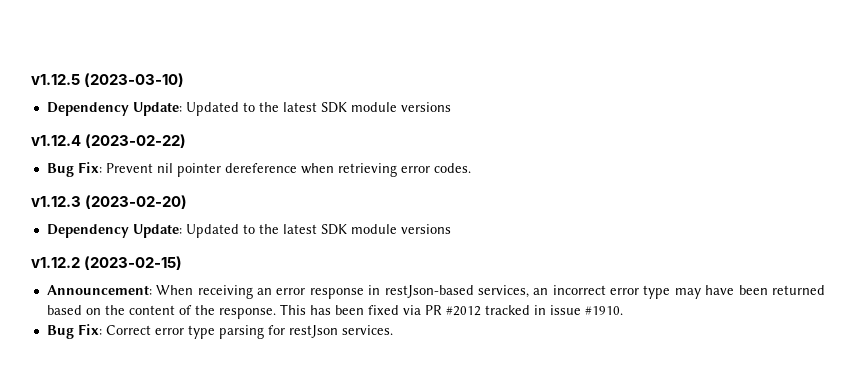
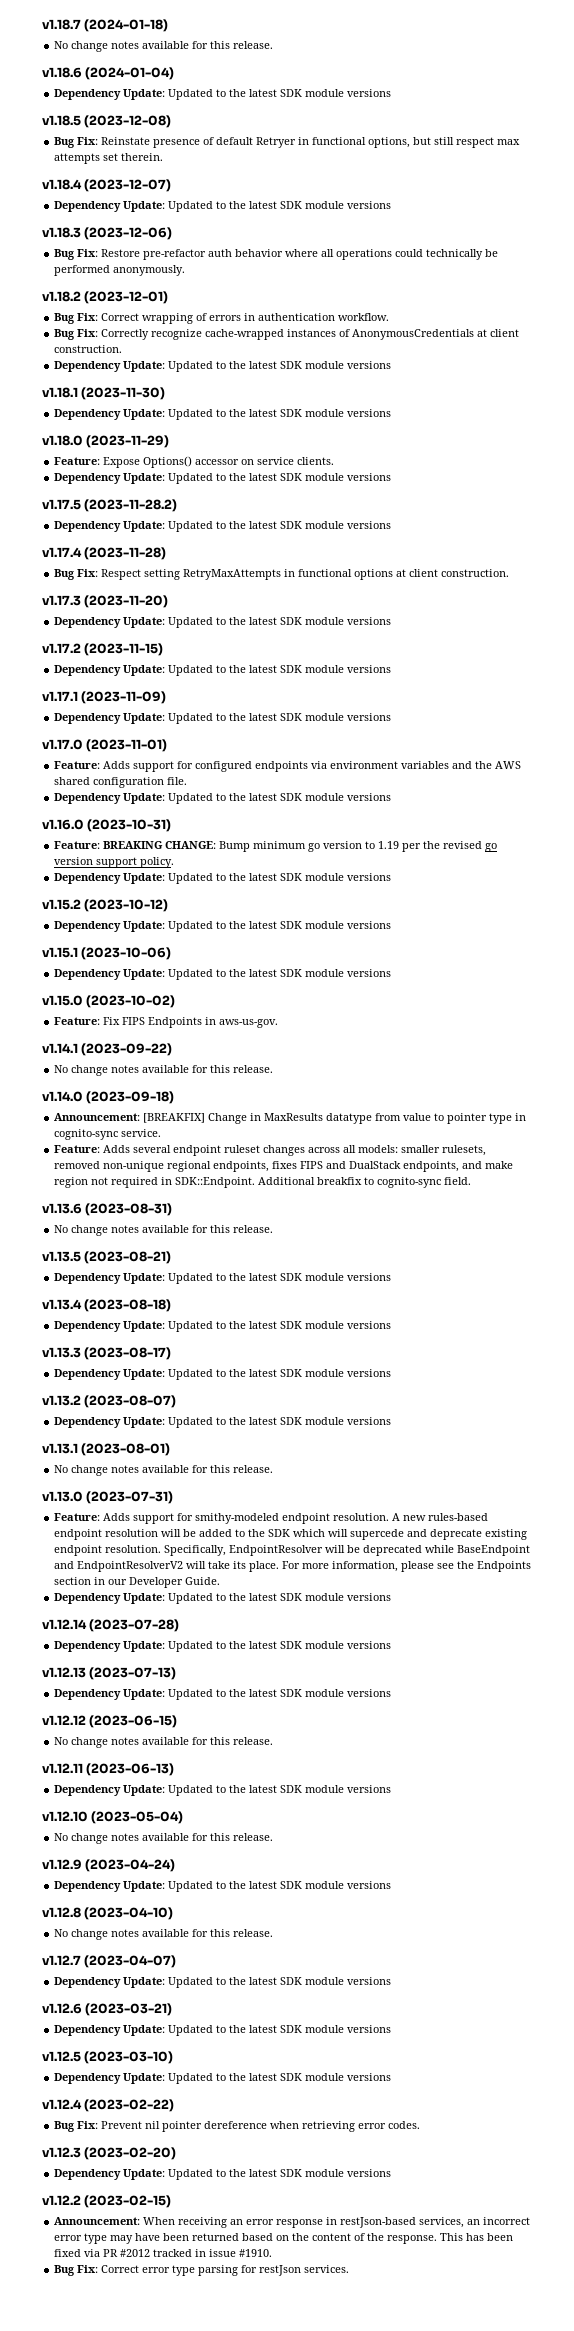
+ v1.18.7 (2024-01-18)
+ No change notes available for this release.
+ v1.18.6 (2024-01-04)
+ Dependency Update: Updated to the latest SDK module versions
+ v1.18.5 (2023-12-08)
+ Bug Fix: Reinstate presence of default Retryer in functional options, but still respect max attempts set therein.
+ v1.18.4 (2023-12-07)
+ Dependency Update: Updated to the latest SDK module versions
+ v1.18.3 (2023-12-06)
+ Bug Fix: Restore pre-refactor auth behavior where all operations could technically be performed anonymously.
+ v1.18.2 (2023-12-01)
+ Bug Fix: Correct wrapping of errors in authentication workflow.
+ Bug Fix: Correctly recognize cache-wrapped instances of AnonymousCredentials at client construction.
+ Dependency Update: Updated to the latest SDK module versions
+ v1.18.1 (2023-11-30)
+ Dependency Update: Updated to the latest SDK module versions
+ v1.18.0 (2023-11-29)
+ Feature: Expose Options() accessor on service clients.
+ Dependency Update: Updated to the latest SDK module versions
+ v1.17.5 (2023-11-28.2)
+ Dependency Update: Updated to the latest SDK module versions
+ v1.17.4 (2023-11-28)
+ Bug Fix: Respect setting RetryMaxAttempts in functional options at client construction.
+ v1.17.3 (2023-11-20)
+ Dependency Update: Updated to the latest SDK module versions
+ v1.17.2 (2023-11-15)
+ Dependency Update: Updated to the latest SDK module versions
+ v1.17.1 (2023-11-09)
+ Dependency Update: Updated to the latest SDK module versions
+ v1.17.0 (2023-11-01)
+ Feature: Adds support for configured endpoints via environment variables and the AWS shared configuration file.
+ Dependency Update: Updated to the latest SDK module versions
+ v1.16.0 (2023-10-31)
+ Feature: BREAKING CHANGE: Bump minimum go version to 1.19 per the revised go version support policy.
+ Dependency Update: Updated to the latest SDK module versions
+ v1.15.2 (2023-10-12)
+ Dependency Update: Updated to the latest SDK module versions
+ v1.15.1 (2023-10-06)
+ Dependency Update: Updated to the latest SDK module versions
+ v1.15.0 (2023-10-02)
+ Feature: Fix FIPS Endpoints in aws-us-gov.
+ v1.14.1 (2023-09-22)
+ No change notes available for this release.
+ v1.14.0 (2023-09-18)
+ Announcement: [BREAKFIX] Change in MaxResults datatype from value to pointer type in cognito-sync service.
+ Feature: Adds several endpoint ruleset changes across all models: smaller rulesets, removed non-unique regional endpoints, fixes FIPS and DualStack endpoints, and make region not required in SDK::Endpoint. Additional breakfix to cognito-sync field.
+ v1.13.6 (2023-08-31)
+ No change notes available for this release.
+ v1.13.5 (2023-08-21)
+ Dependency Update: Updated to the latest SDK module versions
+ v1.13.4 (2023-08-18)
+ Dependency Update: Updated to the latest SDK module versions
+ v1.13.3 (2023-08-17)
+ Dependency Update: Updated to the latest SDK module versions
+ v1.13.2 (2023-08-07)
+ Dependency Update: Updated to the latest SDK module versions
+ v1.13.1 (2023-08-01)
+ No change notes available for this release.
+ v1.13.0 (2023-07-31)
+ Feature: Adds support for smithy-modeled endpoint resolution. A new rules-based endpoint resolution will be added to the SDK which will supercede and deprecate existing endpoint resolution. Specifically, EndpointResolver will be deprecated while BaseEndpoint and EndpointResolverV2 will take its place. For more information, please see the Endpoints section in our Developer Guide.
+ Dependency Update: Updated to the latest SDK module versions
+ v1.12.14 (2023-07-28)
+ Dependency Update: Updated to the latest SDK module versions
+ v1.12.13 (2023-07-13)
+ Dependency Update: Updated to the latest SDK module versions
+ v1.12.12 (2023-06-15)
+ No change notes available for this release.
+ v1.12.11 (2023-06-13)
+ Dependency Update: Updated to the latest SDK module versions
+ v1.12.10 (2023-05-04)
+ No change notes available for this release.
+ v1.12.9 (2023-04-24)
+ Dependency Update: Updated to the latest SDK module versions
+ v1.12.8 (2023-04-10)
+ No change notes available for this release.
+ v1.12.7 (2023-04-07)
+ Dependency Update: Updated to the latest SDK module versions
+ v1.12.6 (2023-03-21)
+ Dependency Update: Updated to the latest SDK module versions

